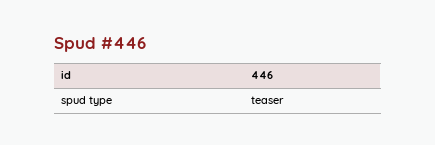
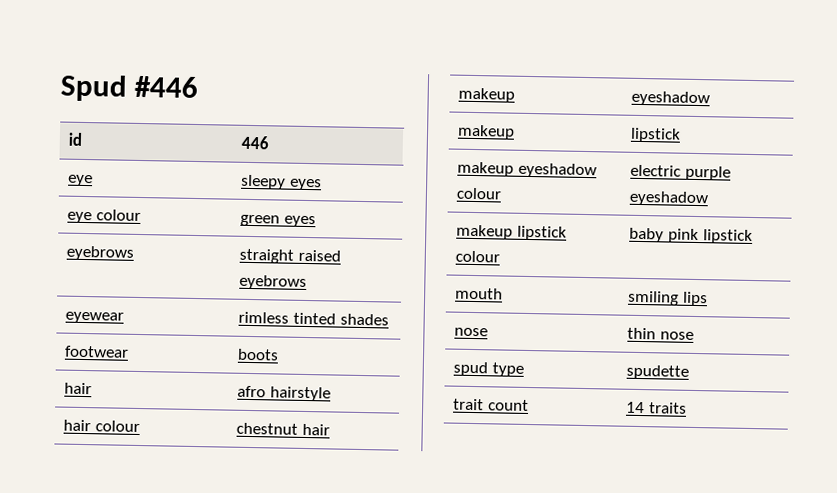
- spud type | teaser
+ eye | sleepy eyes
+ eye colour | green eyes
+ eyebrows | straight raised eyebrows
+ eyewear | rimless tinted shades
+ footwear | boots
+ hair | afro hairstyle
+ hair colour | chestnut hair
+ makeup | eyeshadow
+ makeup | lipstick
+ makeup eyeshadow colour | electric purple eyeshadow
+ makeup lipstick colour | baby pink lipstick
+ mouth | smiling lips
+ nose | thin nose
+ spud type | spudette
+ trait count | 14 traits

